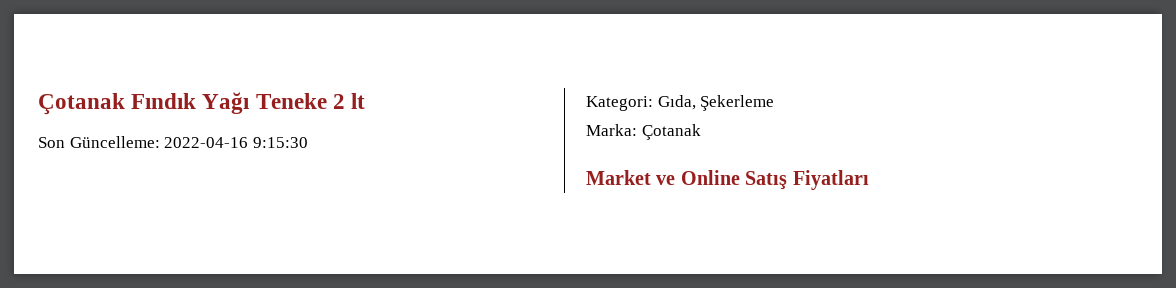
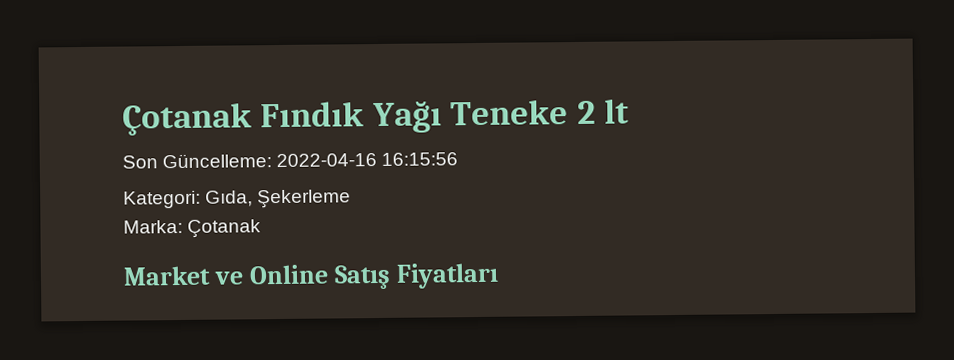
- Son Güncelleme: 2022-04-16 9:15:30
+ Son Güncelleme: 2022-04-16 16:15:56

